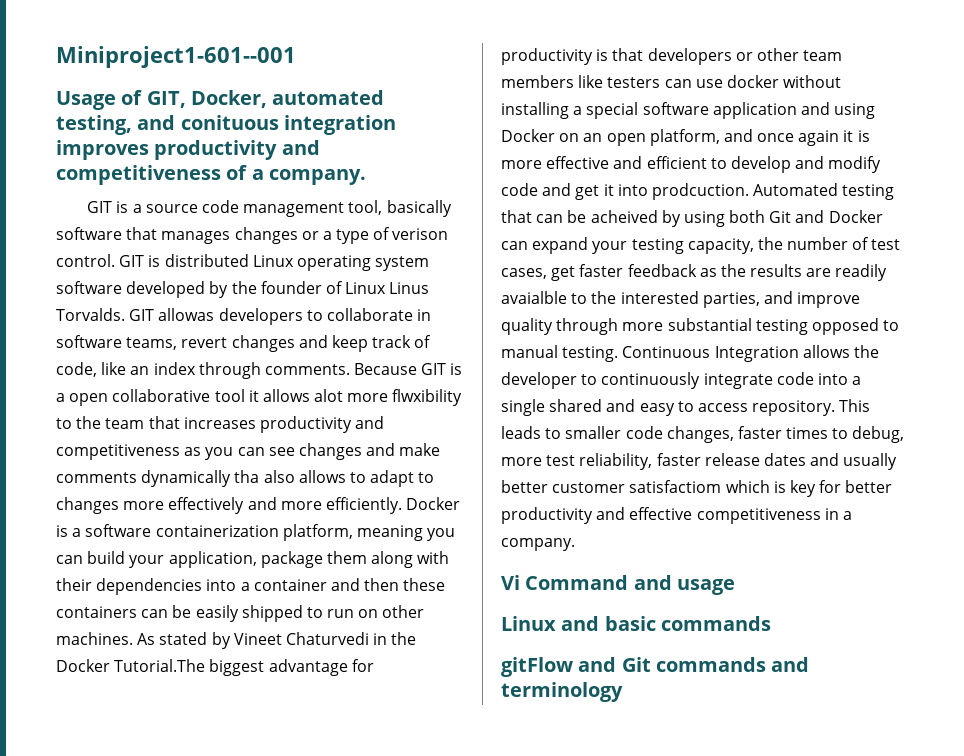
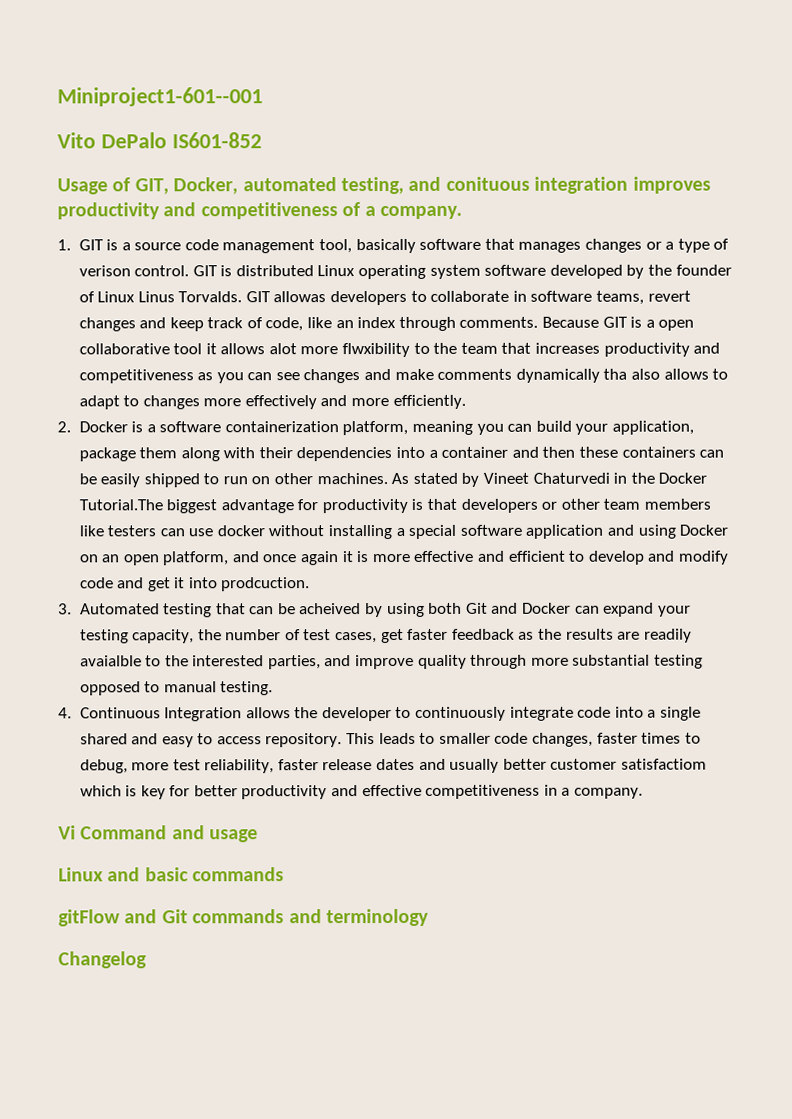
+ Vito DePalo IS601-852
- GIT is a source code management tool, basically software that manages changes or a type of verison control.
+ 1. GIT is a source code management tool, basically software that manages changes or a type of verison control.
- Because GIT is a open collaborative tool it allows alot more flwxibility to the team that increases productivity and competitiveness as you can see changes and make comments dynamically tha also allows to adapt to changes more effectively and more efficiently. Docker is a software containerization platform, meaning you can build your application, package them along with their dependencies into a container and then these containers can be easily shipped to run on other machines.
+ Because GIT is a open collaborative tool it allows alot more flwxibility to the team that increases productivity and competitiveness as you can see changes and make comments dynamically tha also allows to adapt to changes more effectively and more efficiently.
+ 2. Docker is a software containerization platform, meaning you can build your application, package them along with their dependencies into a container and then these containers can be easily shipped to run on other machines.
- As stated by Vineet Chaturvedi in the Docker Tutorial.The biggest advantage for productivity is that developers or other team members like testers can use docker without installing a special software application and using Docker on an open platform, and once again it is more effective and efficient to develop and modify code and get it into prodcuction. Automated testing that can be acheived by using both Git and Docker can expand your testing capacity, the number of test cases, get faster feedback as the results are readily avaialble to the interested parties, and improve quality through more substantial testing opposed to manual testing. Continuous Integration allows the developer to continuously integrate code into a single shared and easy to access repository.
+ As stated by Vineet Chaturvedi in the Docker Tutorial.The biggest advantage for productivity is that developers or other team members like testers can use docker without installing a special software application and using Docker on an open platform, and once again it is more effective and efficient to develop and modify code and get it into prodcuction.
+ 3. Automated testing that can be acheived by using both Git and Docker can expand your testing capacity, the number of test cases, get faster feedback as the results are readily avaialble to the interested parties, and improve quality through more substantial testing opposed to manual testing.
+ 4. Continuous Integration allows the developer to continuously integrate code into a single shared and easy to access repository.
+ Changelog

